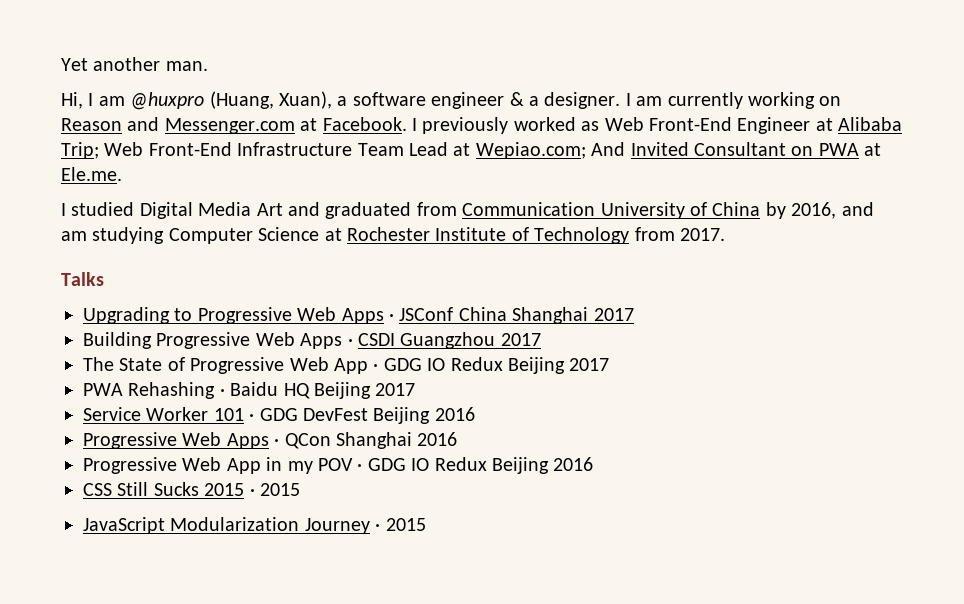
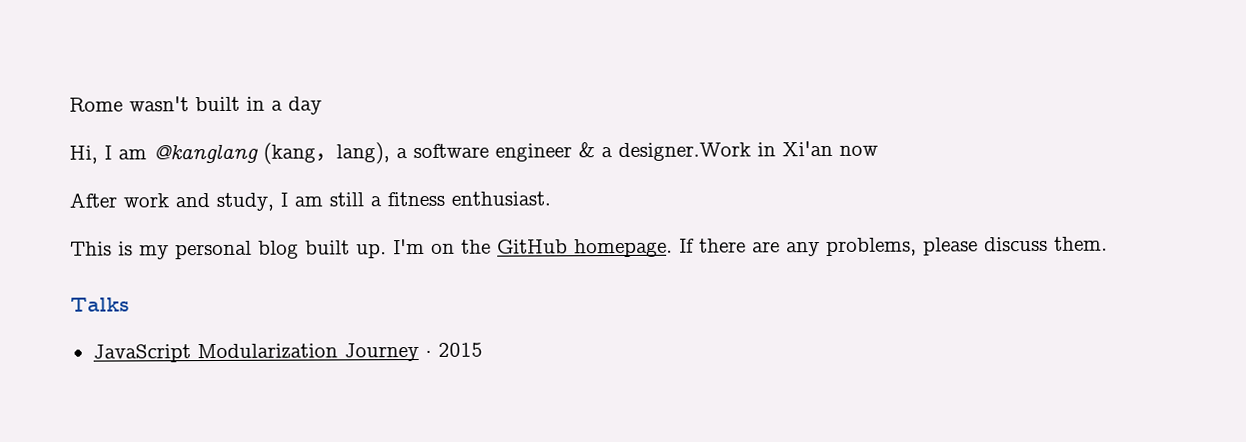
- Yet another man.
+ Rome wasn't built in a day
- Hi, I am @huxpro (Huang, Xuan), a software engineer & a designer. I am currently working on Reason and Messenger.com at Facebook. I previously worked as Web Front-End Engineer at Alibaba Trip; Web Front-End Infrastructure Team Lead at Wepiao.com; And Invited Consultant on PWA at Ele.me.
- I studied Digital Media Art and graduated from Communication University of China by 2016, and am studying Computer Science at Rochester Institute of Technology from 2017.
+ Hi, I am @kanglang (kang，lang), a software engineer & a designer.Work in Xi'an now
+ After work and study, I am still a fitness enthusiast.
+ This is my personal blog built up. I'm on the GitHub homepage. If there are any problems, please discuss them.
  Talks
- Upgrading to Progressive Web Apps · JSConf China Shanghai 2017
- Building Progressive Web Apps · CSDI Guangzhou 2017
- The State of Progressive Web App · GDG IO Redux Beijing 2017
- PWA Rehashing · Baidu HQ Beijing 2017
- Service Worker 101 · GDG DevFest Beijing 2016
- Progressive Web Apps · QCon Shanghai 2016
- Progressive Web App in my POV · GDG IO Redux Beijing 2016
- CSS Still Sucks 2015 · 2015

